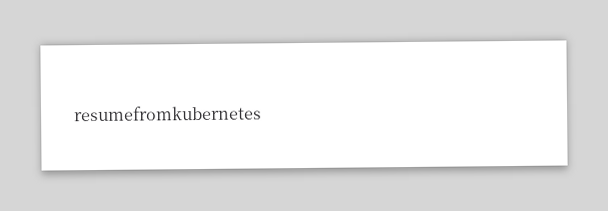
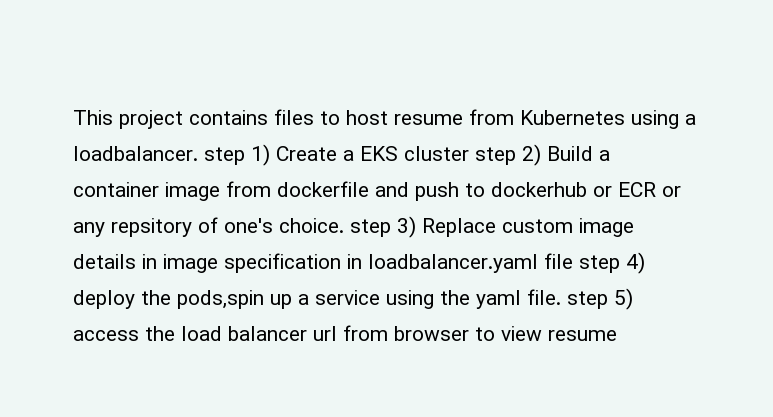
- resumefromkubernetes
+ This project contains files to host resume from Kubernetes using a loadbalancer. step 1) Create a EKS cluster step 2) Build a container image from dockerfile and push to dockerhub or ECR or any repsitory of one's choice. step 3) Replace custom image details in image specification in loadbalancer.yaml file step 4) deploy the pods,spin up a service using the yaml file. step 5) access the load balancer url from browser to view resume

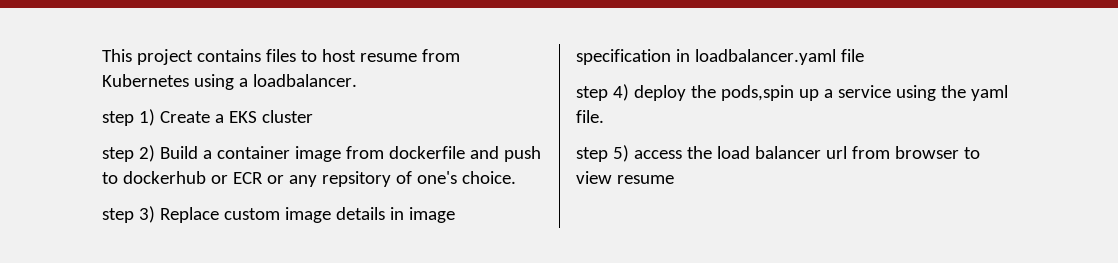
- This project contains files to host resume from Kubernetes using a loadbalancer. step 1) Create a EKS cluster step 2) Build a container image from dockerfile and push to dockerhub or ECR or any repsitory of one's choice. step 3) Replace custom image details in image specification in loadbalancer.yaml file step 4) deploy the pods,spin up a service using the yaml file. step 5) access the load balancer url from browser to view resume
+ This project contains files to host resume from Kubernetes using a loadbalancer.
+ step 1) Create a EKS cluster
+ step 2) Build a container image from dockerfile and push to dockerhub or ECR or any repsitory of one's choice.
+ step 3) Replace custom image details in image specification in loadbalancer.yaml file
+ step 4) deploy the pods,spin up a service using the yaml file.
+ step 5) access the load balancer url from browser to view resume

